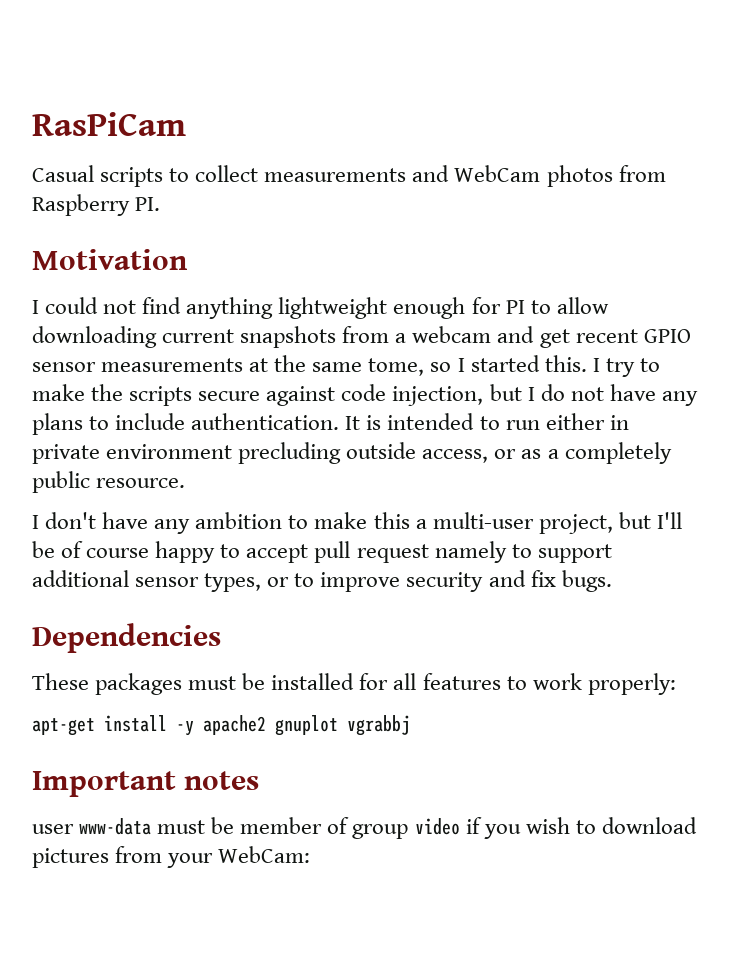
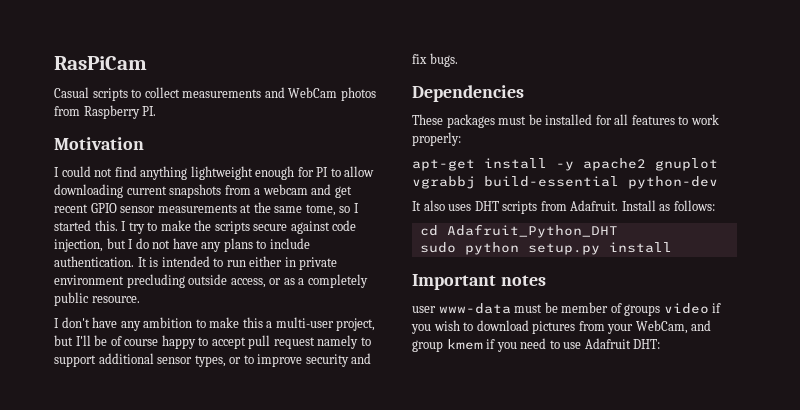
- apt-get install -y apache2 gnuplot vgrabbj
+ apt-get install -y apache2 gnuplot vgrabbj build-essential python-dev
+ It also uses DHT scripts from Adafruit. Install as follows:
+ cd Adafruit_Python_DHT
+ sudo python setup.py install
- user www-data must be member of group video if you wish to download pictures from your WebCam:
+ user www-data must be member of groups video if you wish to download pictures from your WebCam, and group kmem if you need to use Adafruit DHT:

